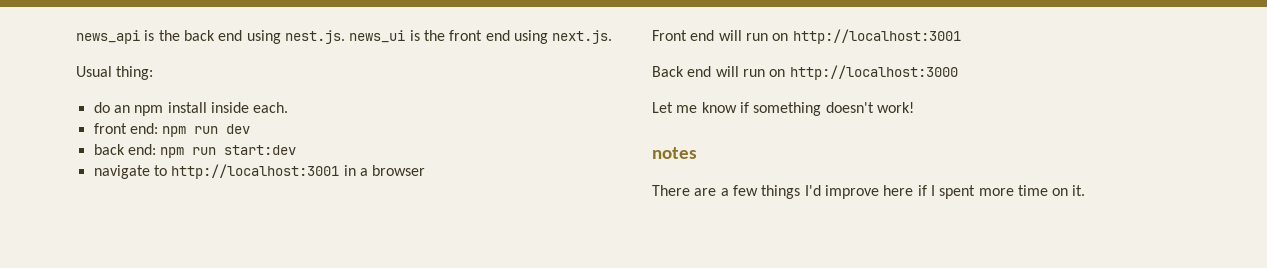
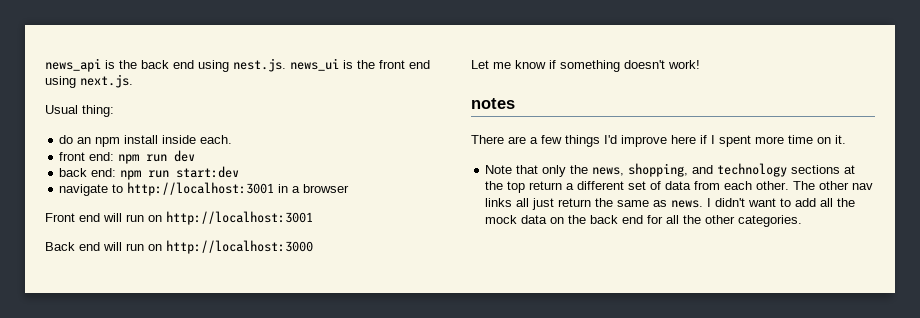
+ Note that only the news, shopping, and technology sections at the top return a different set of data from each other. The other nav links all just return the same as news. I didn't want to add all the mock data on the back end for all the other categories.

